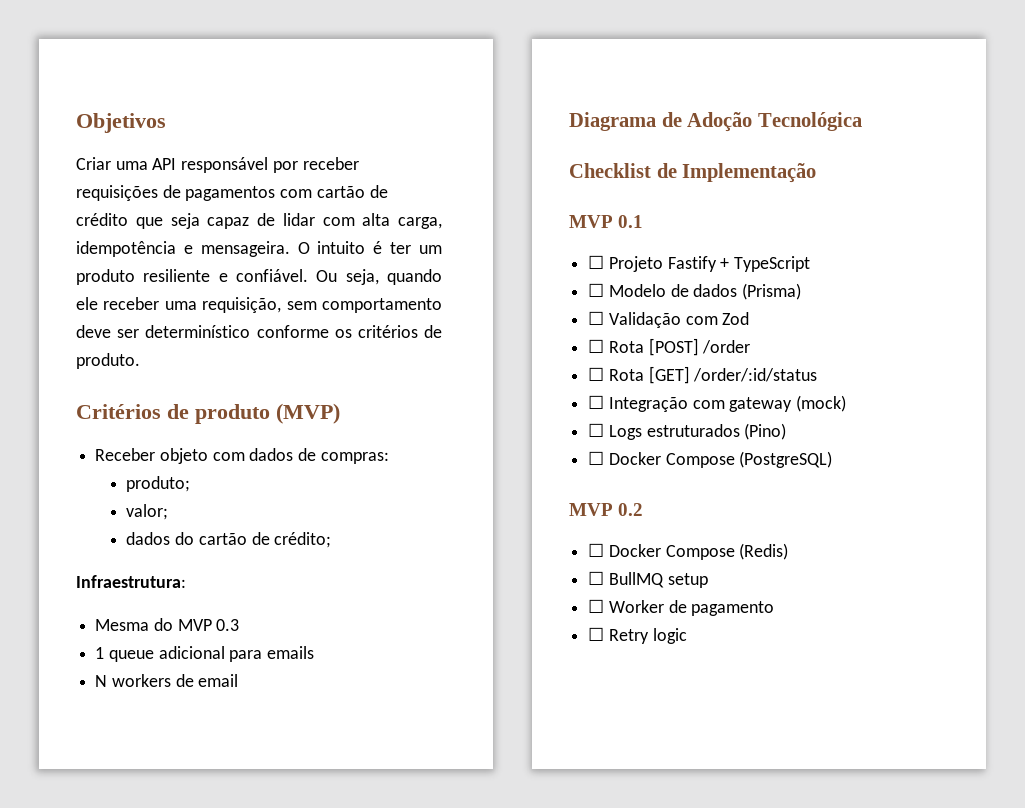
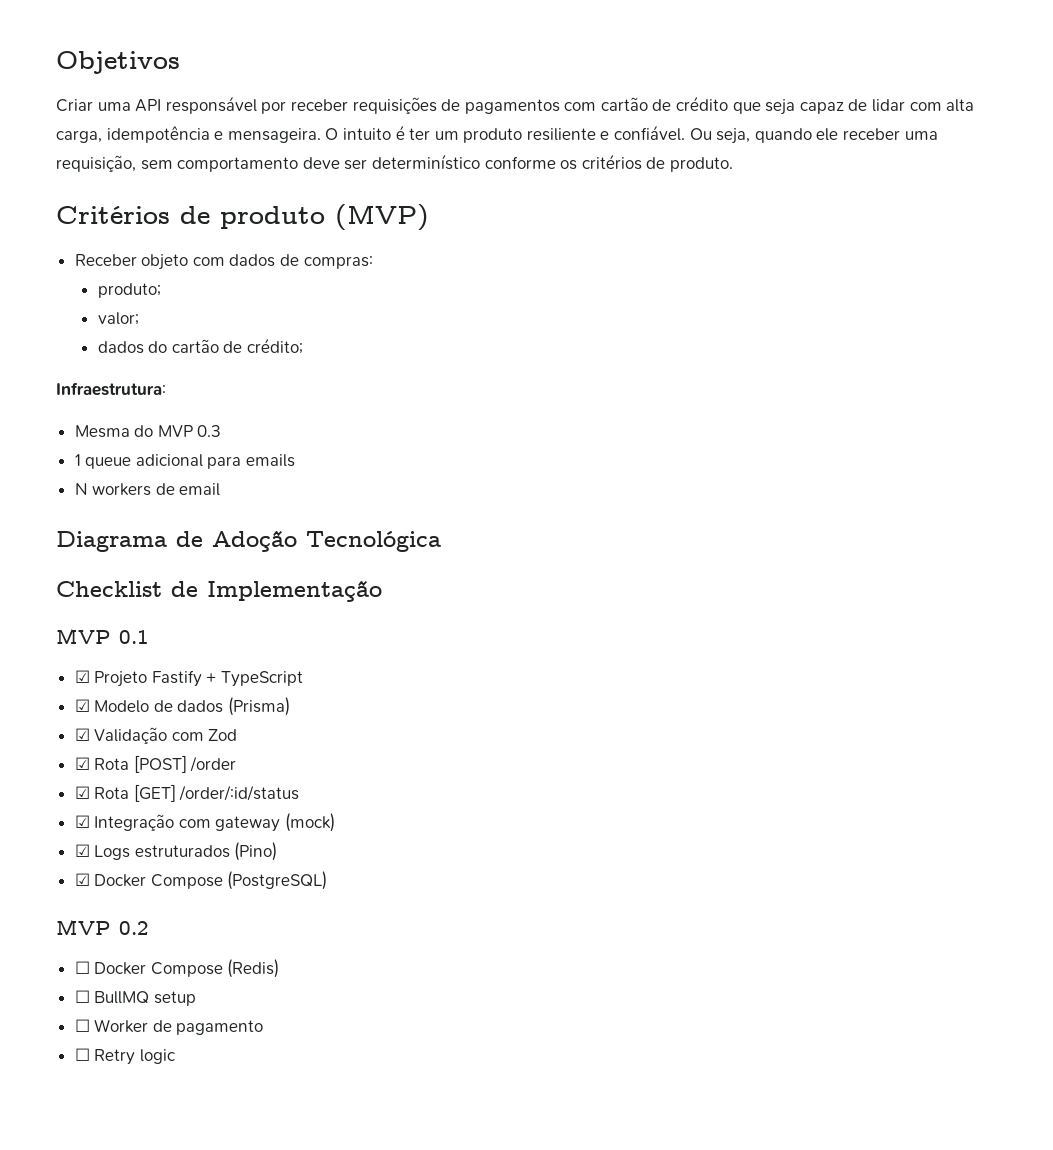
- ☐ Projeto Fastify + TypeScript
+ ☑ Projeto Fastify + TypeScript
- ☐ Modelo de dados (Prisma)
+ ☑ Modelo de dados (Prisma)
- ☐ Validação com Zod
+ ☑ Validação com Zod
- ☐ Rota [POST] /order
+ ☑ Rota [POST] /order
- ☐ Rota [GET] /order/:id/status
+ ☑ Rota [GET] /order/:id/status
- ☐ Integração com gateway (mock)
+ ☑ Integração com gateway (mock)
- ☐ Logs estruturados (Pino)
+ ☑ Logs estruturados (Pino)
- ☐ Docker Compose (PostgreSQL)
+ ☑ Docker Compose (PostgreSQL)

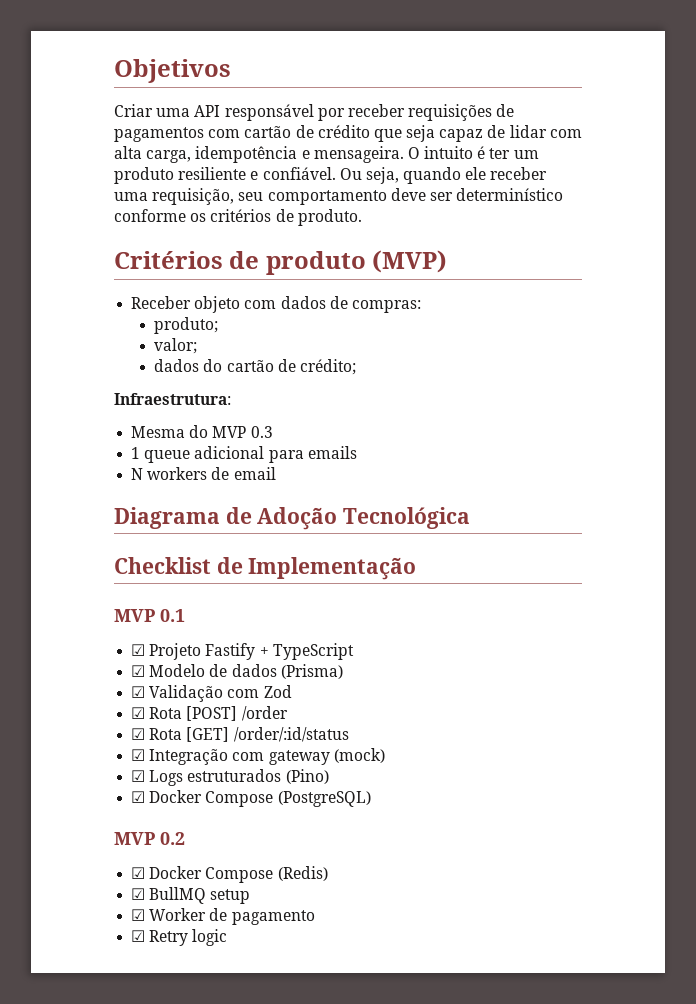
- Ou seja, quando ele receber uma requisição, sem comportamento deve ser determinístico conforme os critérios de produto.
+ Ou seja, quando ele receber uma requisição, seu comportamento deve ser determinístico conforme os critérios de produto.
- ☐ Docker Compose (Redis)
+ ☑ Docker Compose (Redis)
- ☐ BullMQ setup
+ ☑ BullMQ setup
- ☐ Worker de pagamento
+ ☑ Worker de pagamento
- ☐ Retry logic
+ ☑ Retry logic

